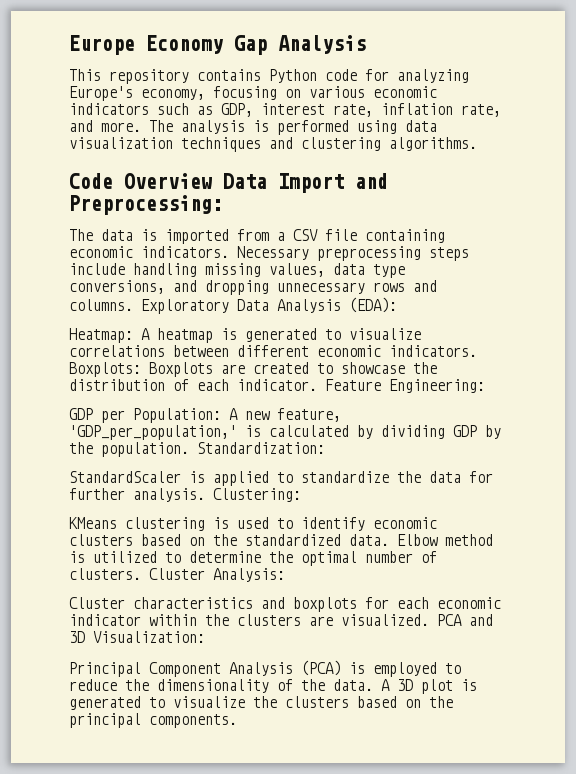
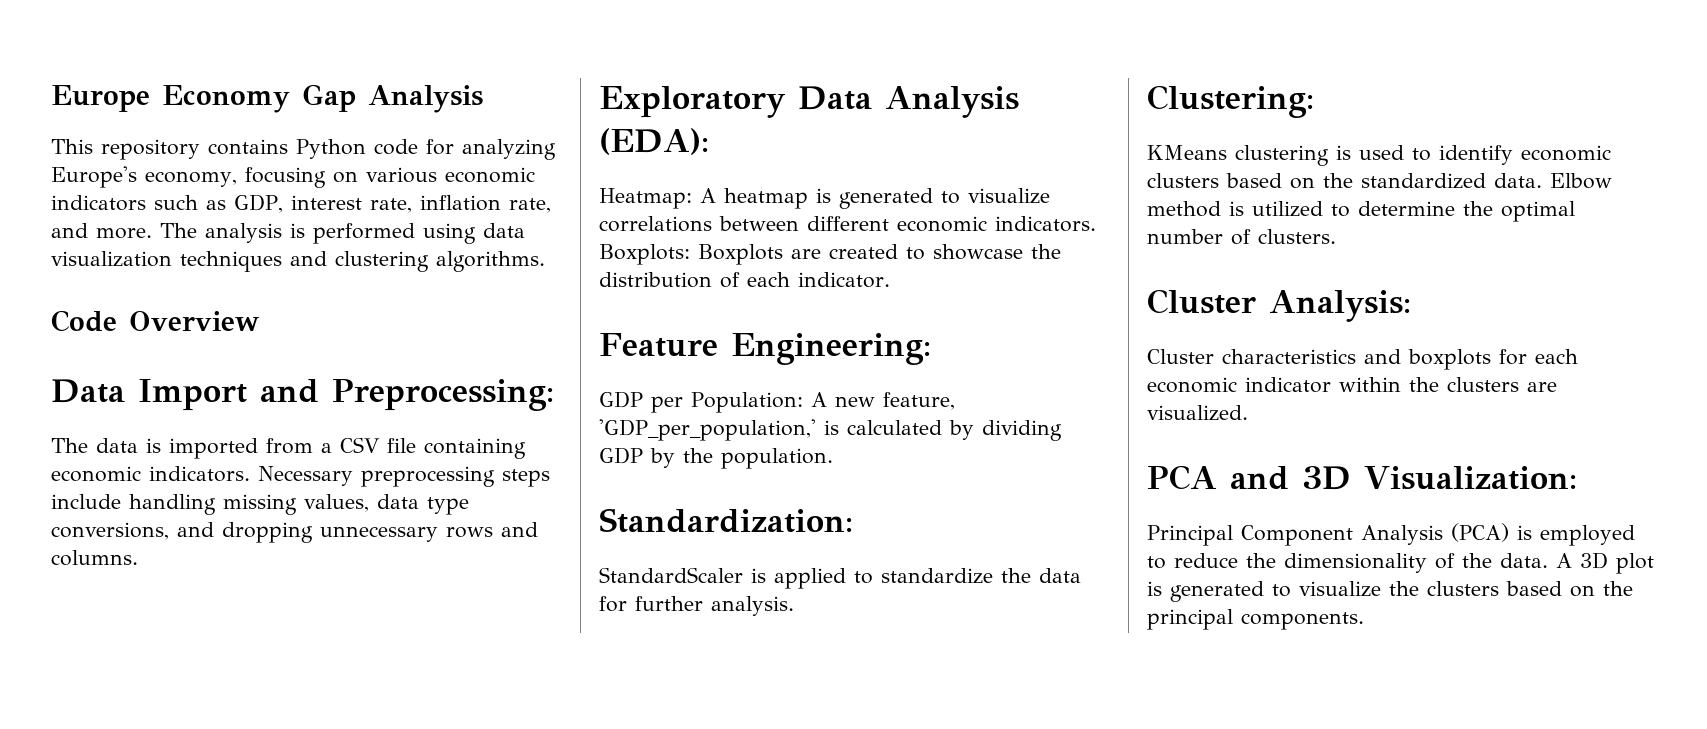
- Code Overview Data Import and Preprocessing:
+ Code Overview
+ Data Import and Preprocessing:
- Necessary preprocessing steps include handling missing values, data type conversions, and dropping unnecessary rows and columns. Exploratory Data Analysis (EDA):
+ Necessary preprocessing steps include handling missing values, data type conversions, and dropping unnecessary rows and columns.
+ Exploratory Data Analysis (EDA):
- Boxplots: Boxplots are created to showcase the distribution of each indicator. Feature Engineering:
+ Boxplots: Boxplots are created to showcase the distribution of each indicator.
+ Feature Engineering:
- GDP per Population: A new feature, 'GDP_per_population,' is calculated by dividing GDP by the population. Standardization:
+ GDP per Population: A new feature, 'GDP_per_population,' is calculated by dividing GDP by the population.
+ Standardization:
- StandardScaler is applied to standardize the data for further analysis. Clustering:
+ StandardScaler is applied to standardize the data for further analysis.
+ Clustering:
- Elbow method is utilized to determine the optimal number of clusters. Cluster Analysis:
+ Elbow method is utilized to determine the optimal number of clusters.
+ Cluster Analysis:
- Cluster characteristics and boxplots for each economic indicator within the clusters are visualized. PCA and 3D Visualization:
+ Cluster characteristics and boxplots for each economic indicator within the clusters are visualized.
+ PCA and 3D Visualization:

